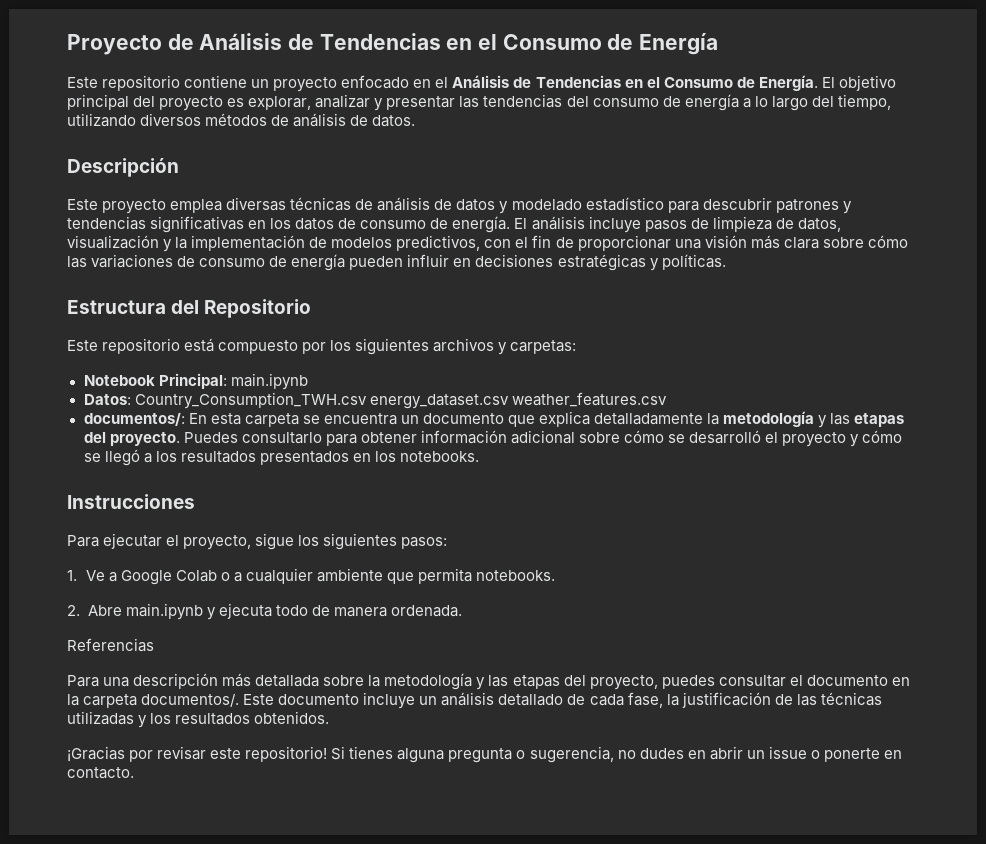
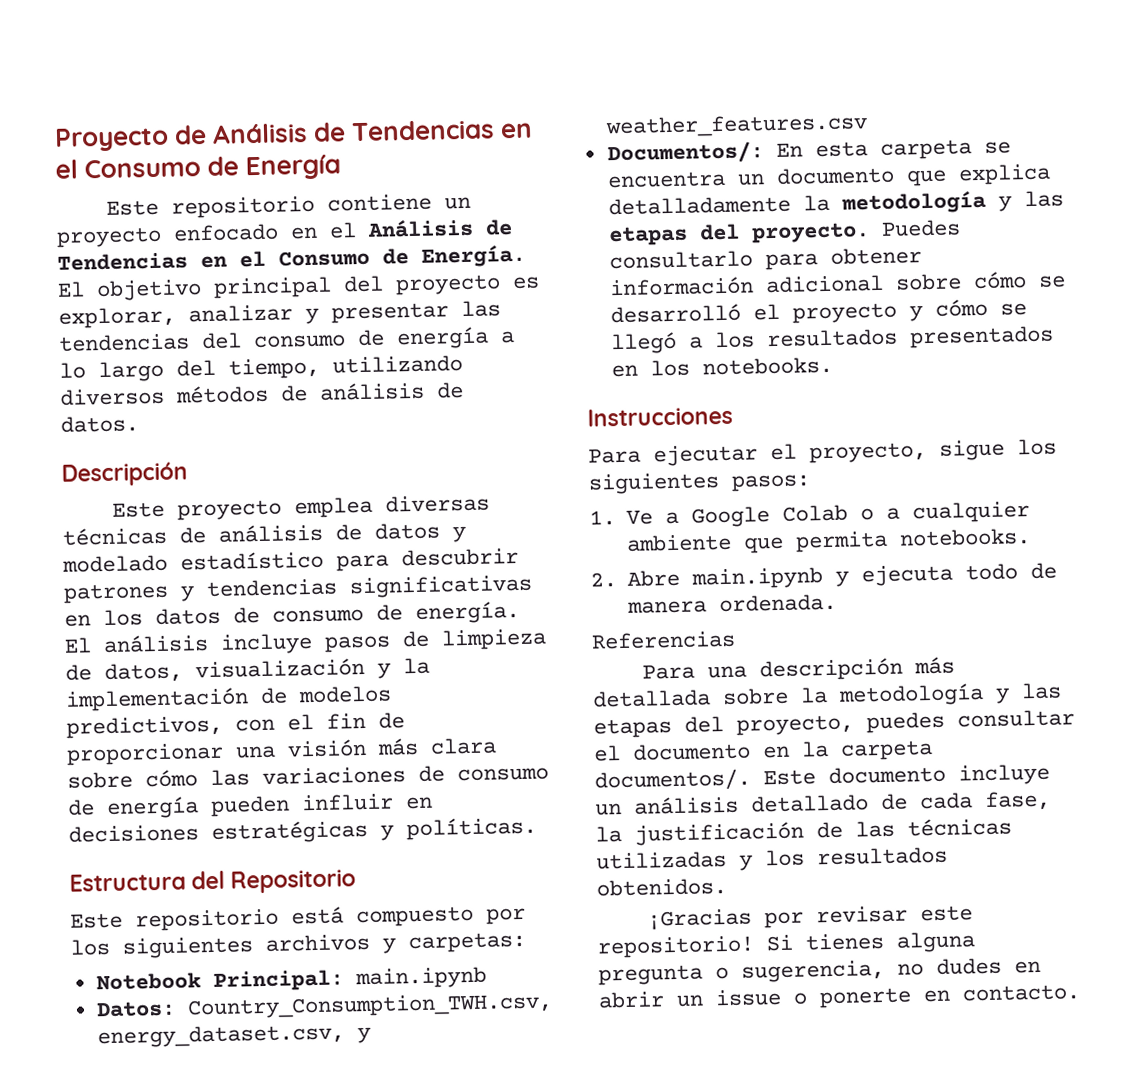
- Datos: Country_Consumption_TWH.csv energy_dataset.csv weather_features.csv
+ Datos: Country_Consumption_TWH.csv, energy_dataset.csv, y weather_features.csv
- documentos/: En esta carpeta se encuentra un documento que explica detalladamente la metodología y las etapas del proyecto.
+ Documentos/: En esta carpeta se encuentra un documento que explica detalladamente la metodología y las etapas del proyecto.

